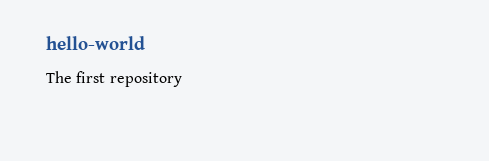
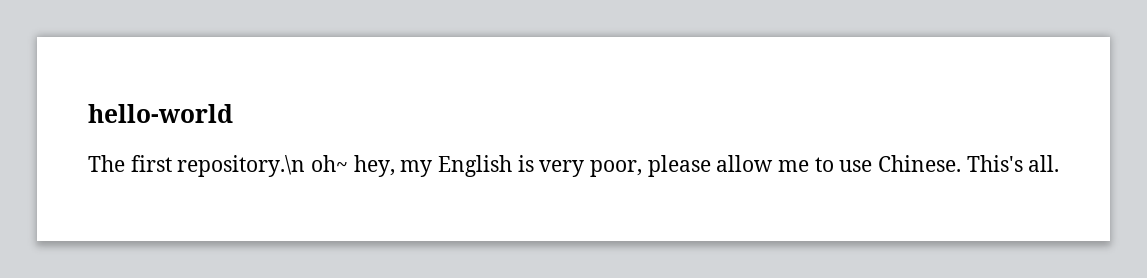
- The first repository
+ The first repository.\n oh~ hey, my English is very poor, please allow me to use Chinese. This's all.

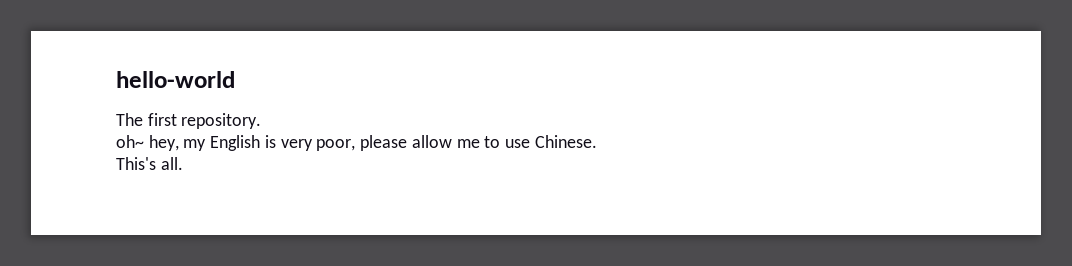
- The first repository.\n oh~ hey, my English is very poor, please allow me to use Chinese. This's all.
+ The first repository.
+ oh~ hey, my English is very poor, please allow me to use Chinese.
+ This's all.

